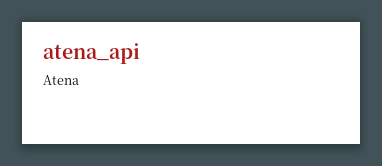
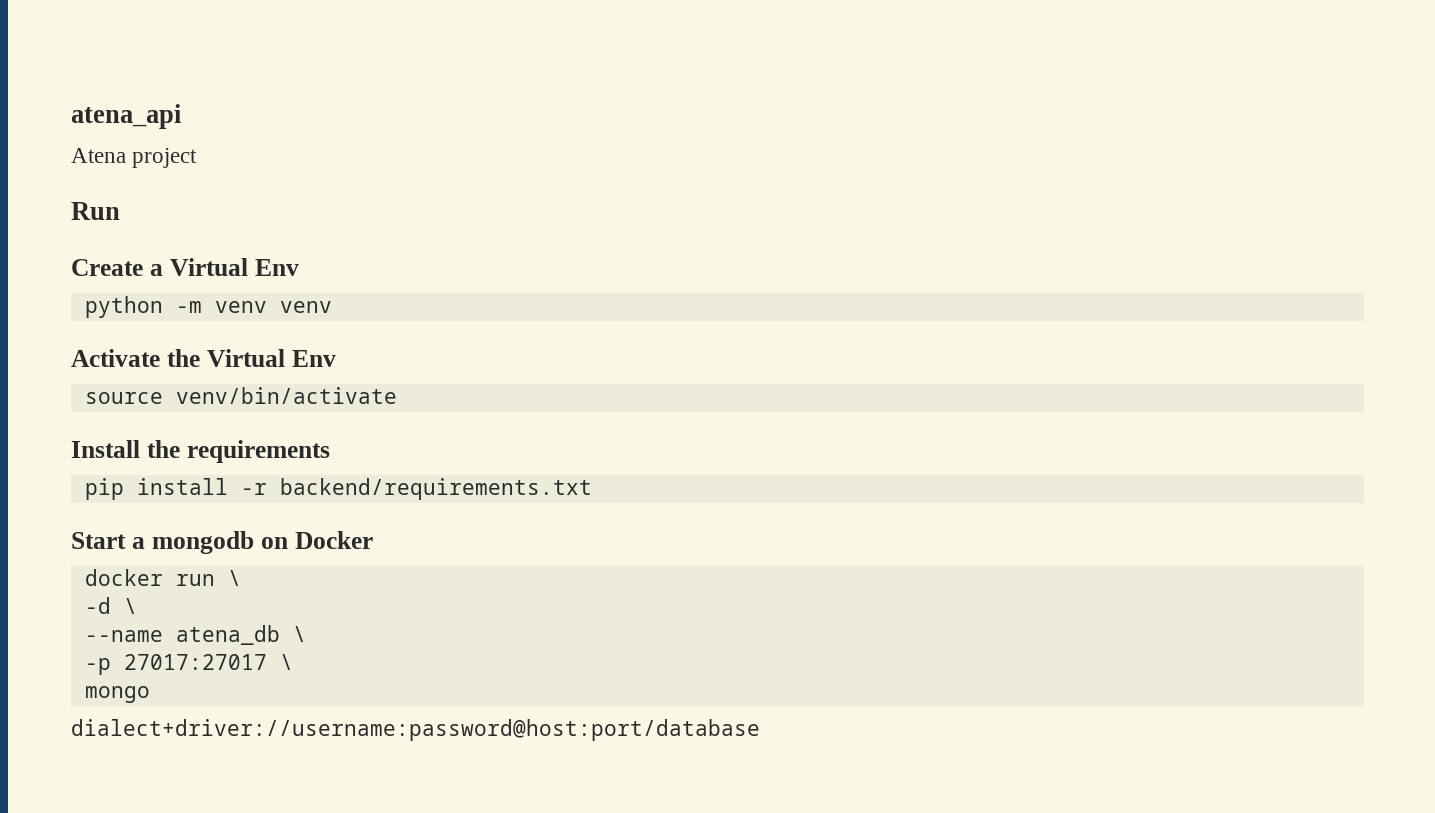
- Atena
+ Atena project
+ Run
+ Create a Virtual Env
+ python -m venv venv
+ Activate the Virtual Env
+ source venv/bin/activate
+ Install the requirements
+ pip install -r backend/requirements.txt
+ Start a mongodb on Docker
+ docker run \
+ -d \
+ --name atena_db \
+ -p 27017:27017 \
+ mongo
+ dialect+driver://username:password@host:port/database

